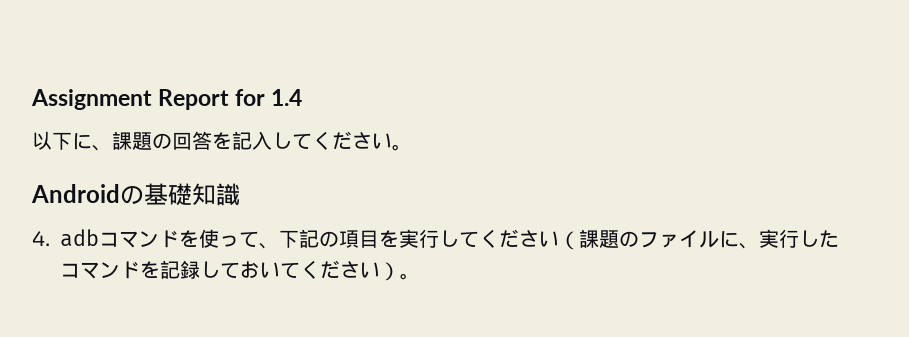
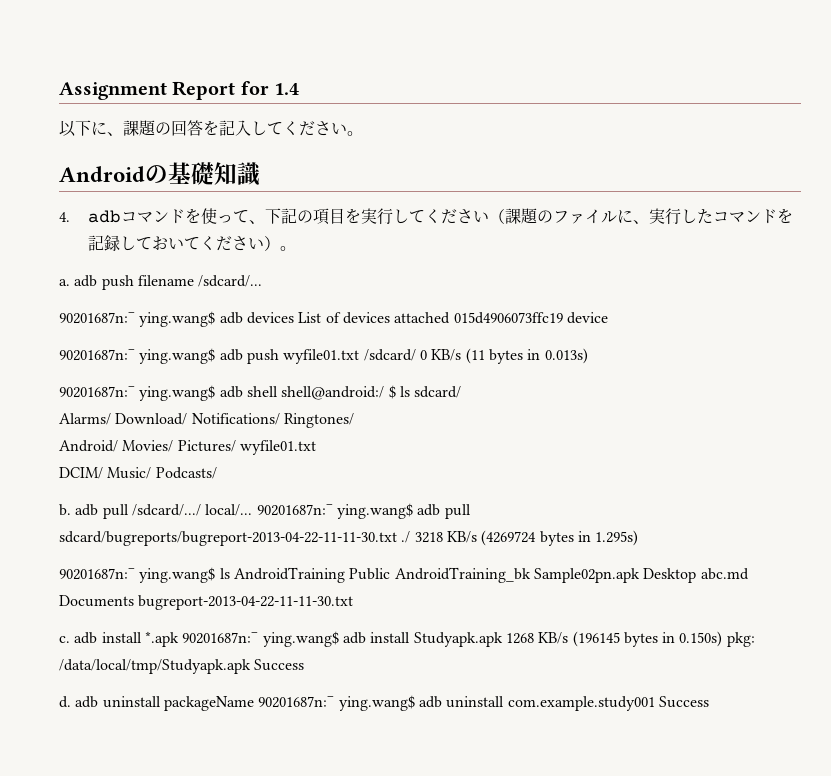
+ a. adb push filename /sdcard/...
+ 90201687n:‾ ying.wang$ adb devices List of devices attached 015d4906073ffc19 device
+ 90201687n:‾ ying.wang$ adb push wyfile01.txt /sdcard/ 0 KB/s (11 bytes in 0.013s)
+ 90201687n:‾ ying.wang$ adb shell shell@android:/ $ ls sdcard/
+ Alarms/ Download/ Notifications/ Ringtones/
+ Android/ Movies/ Pictures/ wyfile01.txt
+ DCIM/ Music/ Podcasts/
+ b. adb pull /sdcard/.../ local/... 90201687n:‾ ying.wang$ adb pull sdcard/bugreports/bugreport-2013-04-22-11-11-30.txt ./ 3218 KB/s (4269724 bytes in 1.295s)
+ 90201687n:‾ ying.wang$ ls AndroidTraining Public AndroidTraining_bk Sample02pn.apk Desktop abc.md Documents bugreport-2013-04-22-11-11-30.txt
+ c. adb install *.apk 90201687n:‾ ying.wang$ adb install Studyapk.apk 1268 KB/s (196145 bytes in 0.150s) pkg: /data/local/tmp/Studyapk.apk Success
+ d. adb uninstall packageName 90201687n:‾ ying.wang$ adb uninstall com.example.study001 Success

